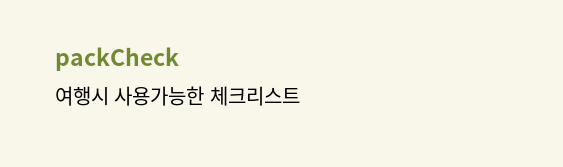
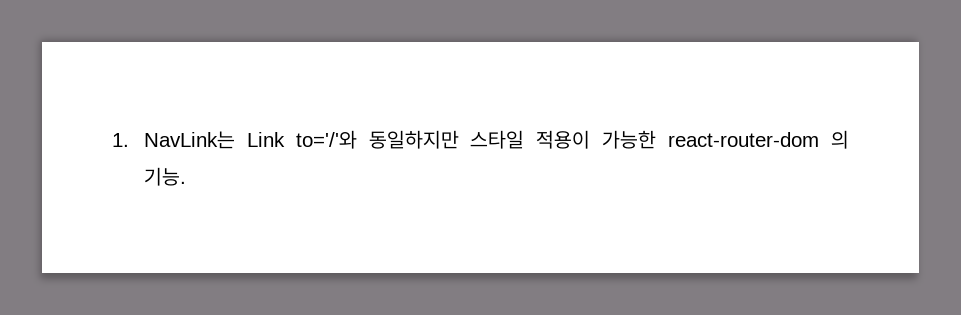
- packCheck
- 여행시 사용가능한 체크리스트
+ 1. NavLink는 Link to='/'와 동일하지만 스타일 적용이 가능한 react-router-dom 의 기능.

